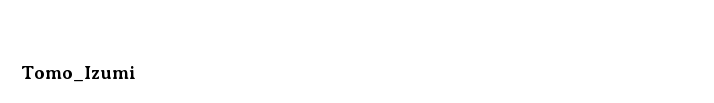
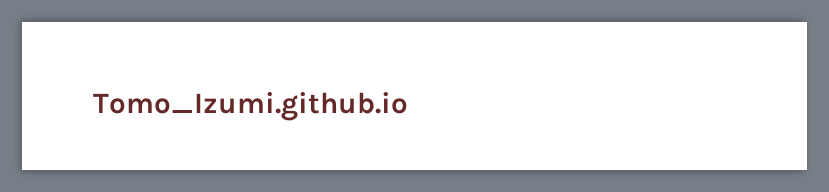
- Tomo_Izumi
+ Tomo_Izumi.github.io

